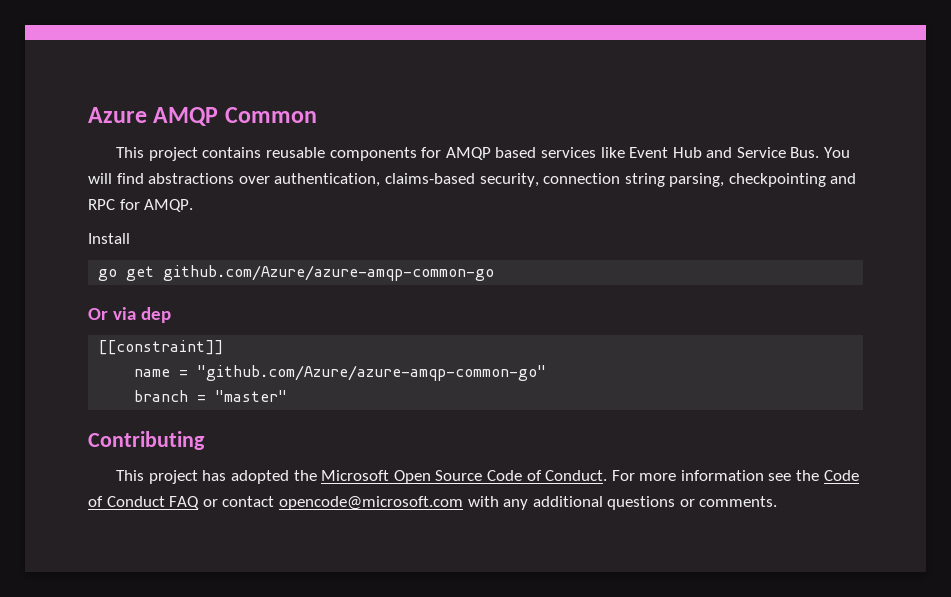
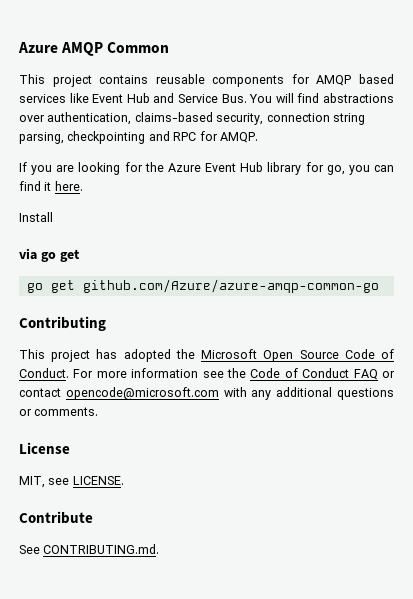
+ If you are looking for the Azure Event Hub library for go, you can find it here.
  Install
+ via go get
  go get github.com/Azure/azure-amqp-common-go
- Or via dep
- [[constraint]]
- name = "github.com/Azure/azure-amqp-common-go"
- branch = "master"
+ License
+ MIT, see LICENSE.
+ Contribute
+ See CONTRIBUTING.md.

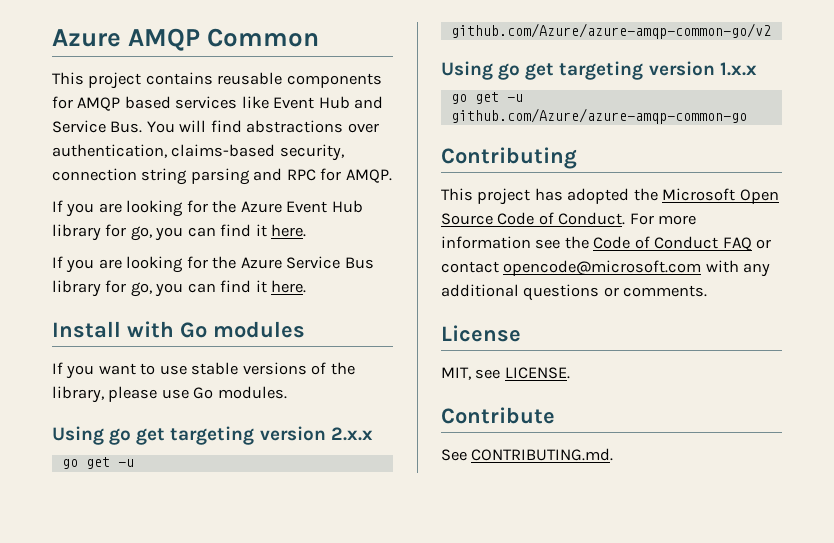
- This project contains reusable components for AMQP based services like Event Hub and Service Bus. You will find abstractions over authentication, claims-based security, connection string parsing, checkpointing and RPC for AMQP.
+ This project contains reusable components for AMQP based services like Event Hub and Service Bus. You will find abstractions over authentication, claims-based security, connection string parsing and RPC for AMQP.
- Install
- via go get
- go get github.com/Azure/azure-amqp-common-go
+ If you are looking for the Azure Service Bus library for go, you can find it here.
+ Install with Go modules
+ If you want to use stable versions of the library, please use Go modules.
+ Using go get targeting version 2.x.x
+ go get -u github.com/Azure/azure-amqp-common-go/v2
+ Using go get targeting version 1.x.x
+ go get -u github.com/Azure/azure-amqp-common-go

